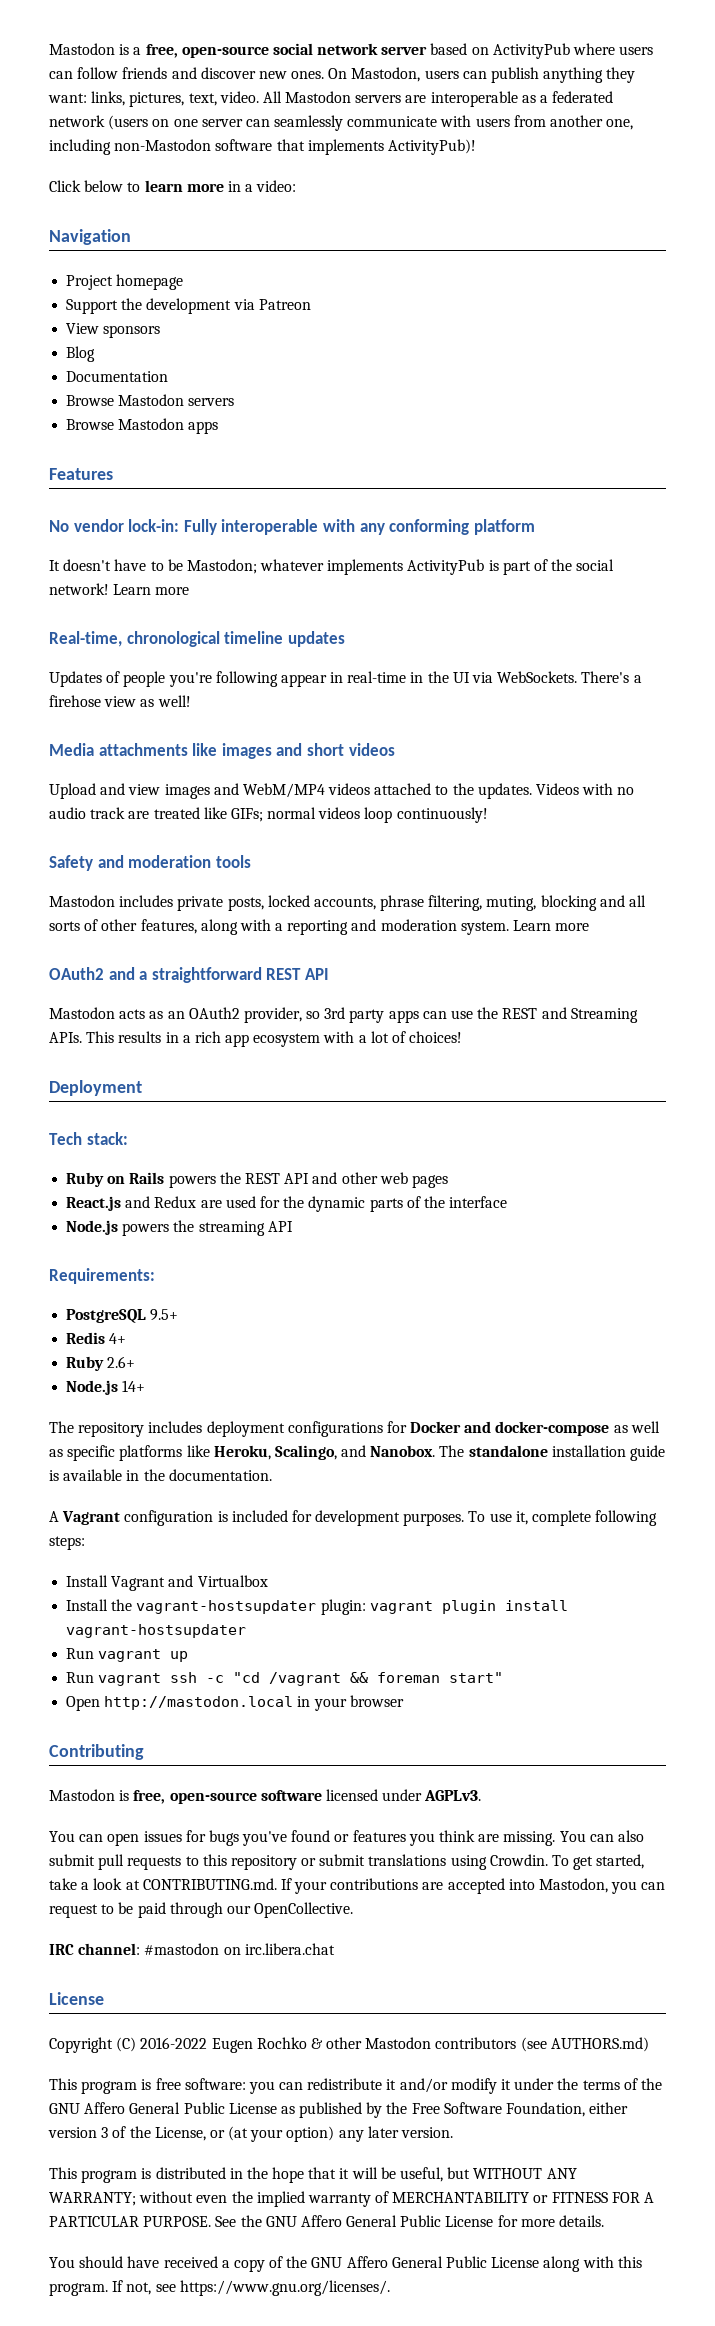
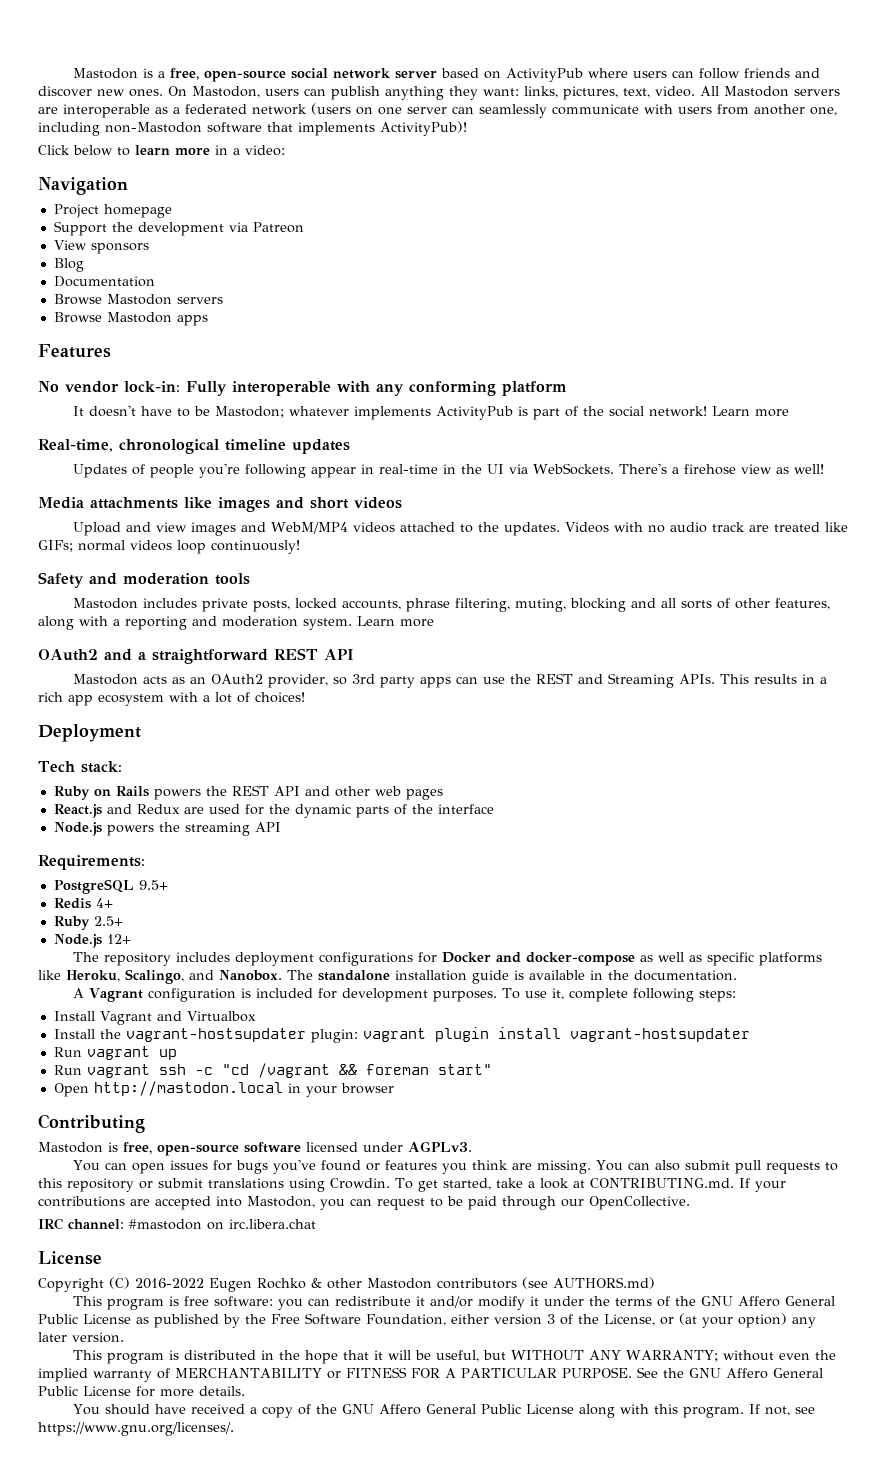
- Ruby 2.6+
- Node.js 14+
+ Ruby 2.5+
+ Node.js 12+

